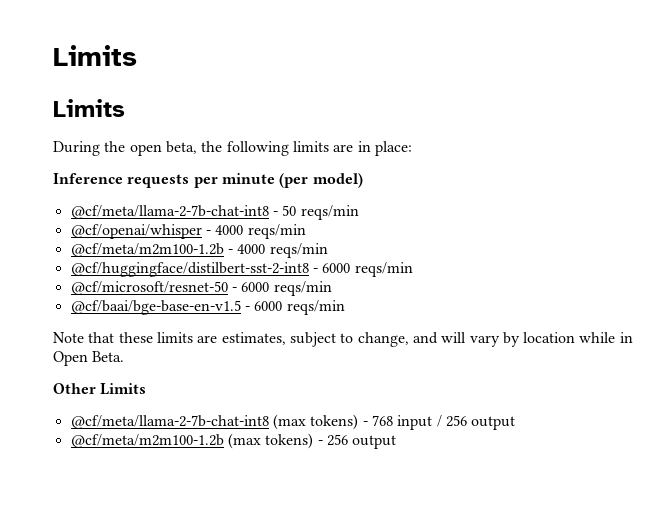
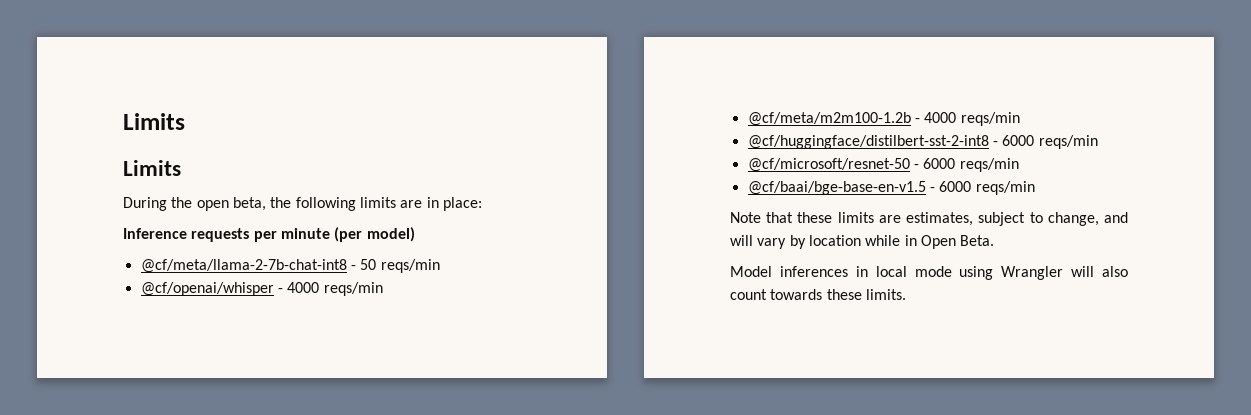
- Other Limits
- @cf/meta/llama-2-7b-chat-int8 (max tokens) - 768 input / 256 output
- @cf/meta/m2m100-1.2b (max tokens) - 256 output
+ Model inferences in local mode using Wrangler will also count towards these limits.

